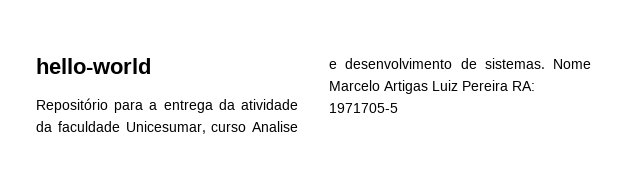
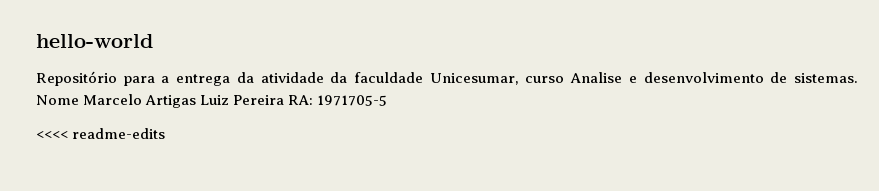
+ <<<< readme-edits

